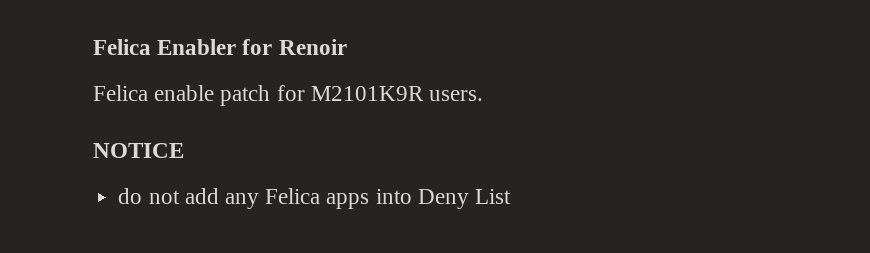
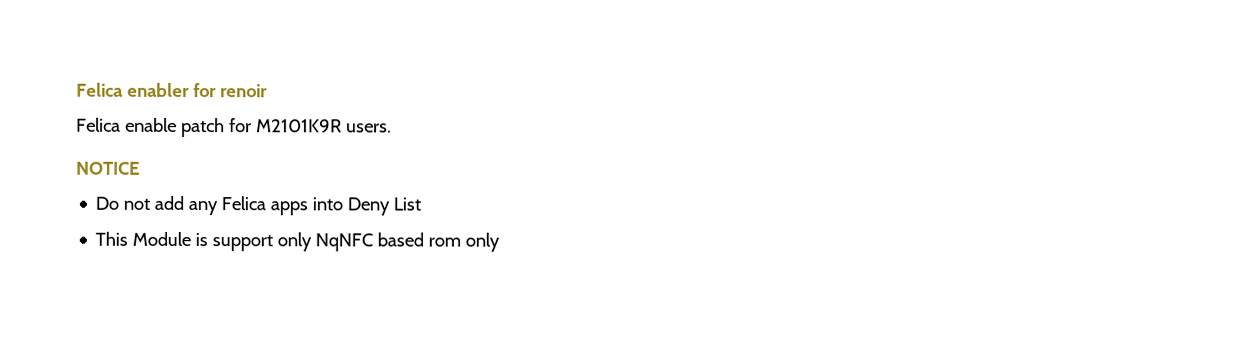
- Felica Enabler for Renoir
+ Felica enabler for renoir
- do not add any Felica apps into Deny List
+ Do not add any Felica apps into Deny List
+ This Module is support only NqNFC based rom only

